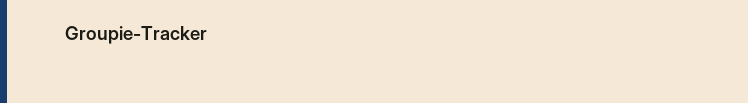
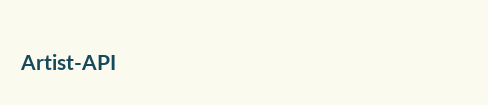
- Groupie-Tracker
+ Artist-API

